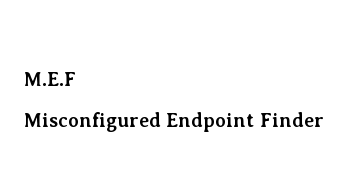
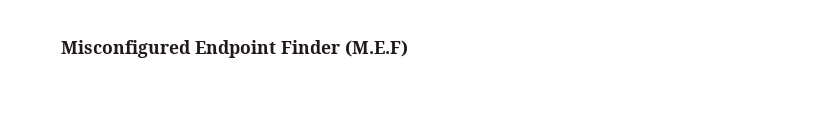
- M.E.F
- Misconfigured Endpoint Finder
+ Misconfigured Endpoint Finder (M.E.F)

